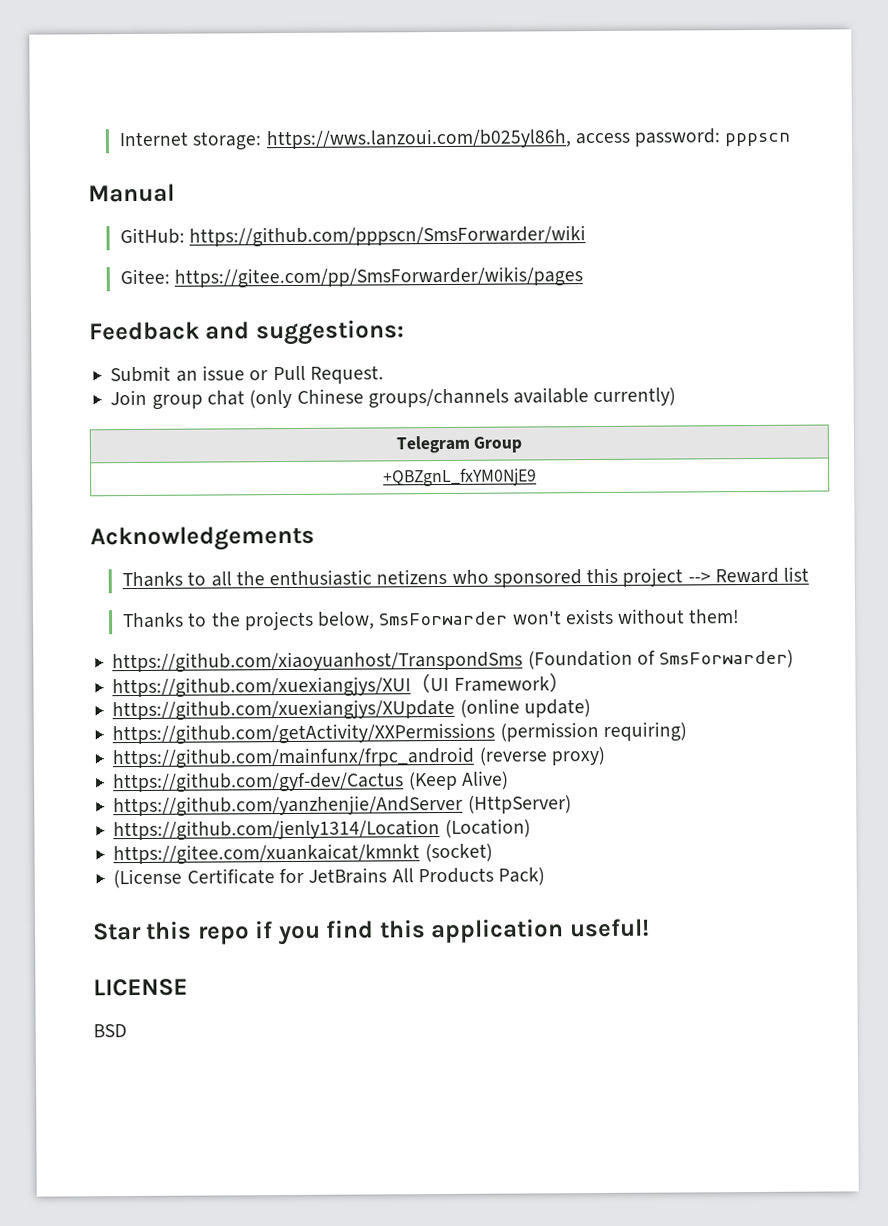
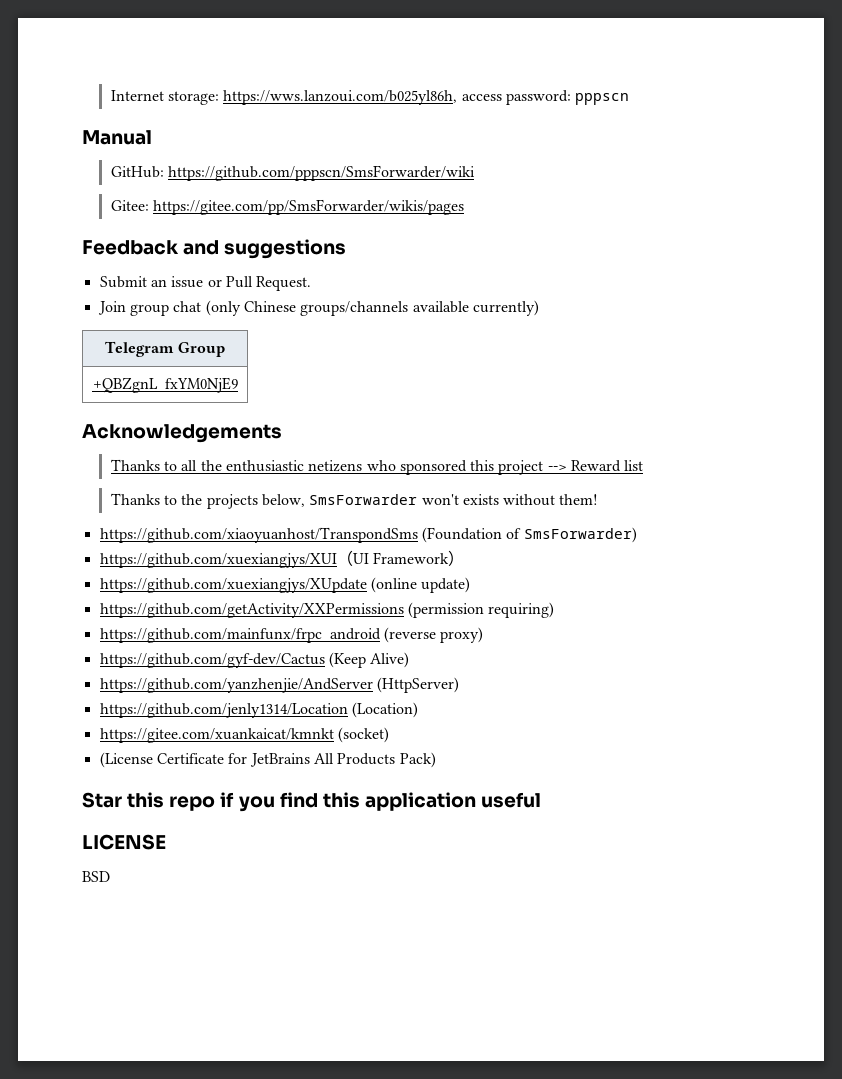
- Feedback and suggestions:
+ Feedback and suggestions
- Star this repo if you find this application useful!
+ Star this repo if you find this application useful

